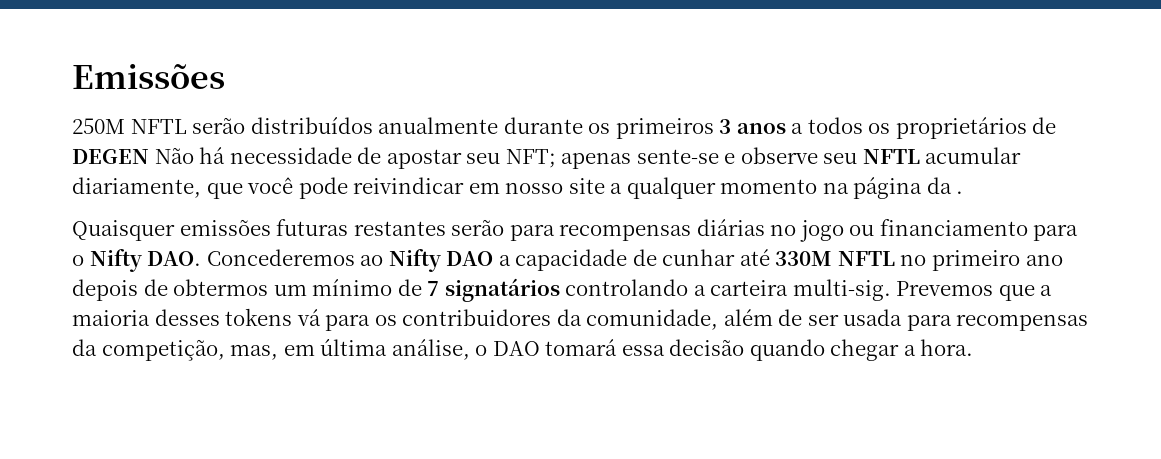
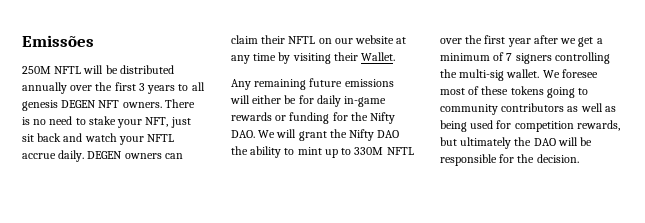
- 250M NFTL serão distribuídos anualmente durante os primeiros 3 anos a todos os proprietários de DEGEN Não há necessidade de apostar seu NFT; apenas sente-se e observe seu NFTL acumular diariamente, que você pode reivindicar em nosso site a qualquer momento na página da .
- Quaisquer emissões futuras restantes serão para recompensas diárias no jogo ou financiamento para o Nifty DAO. Concederemos ao Nifty DAO a capacidade de cunhar até 330M NFTL no primeiro ano depois de obtermos um mínimo de 7 signatários controlando a carteira multi-sig. Prevemos que a maioria desses tokens vá para os contribuidores da comunidade, além de ser usada para recompensas da competição, mas, em última análise, o DAO tomará essa decisão quando chegar a hora.
+ 250M NFTL will be distributed annually over the first 3 years to all genesis DEGEN NFT owners. There is no need to stake your NFT, just sit back and watch your NFTL accrue daily. DEGEN owners can claim their NFTL on our website at any time by visiting their Wallet.
+ Any remaining future emissions will either be for daily in-game rewards or funding for the Nifty DAO. We will grant the Nifty DAO the ability to mint up to 330M NFTL over the first year after we get a minimum of 7 signers controlling the multi-sig wallet. We foresee most of these tokens going to community contributors as well as being used for competition rewards, but ultimately the DAO will be responsible for the decision.

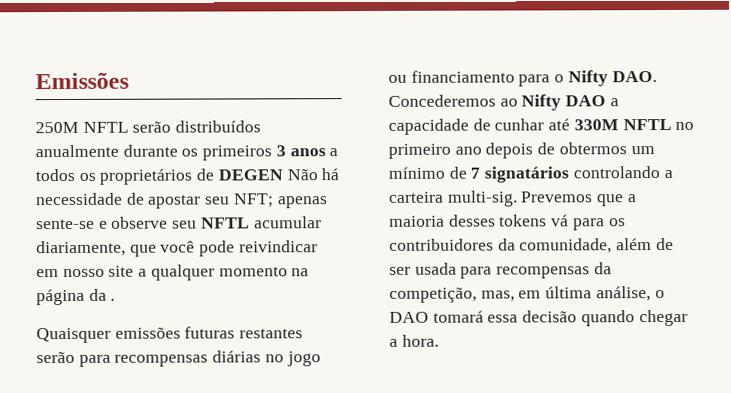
- 250M NFTL will be distributed annually over the first 3 years to all genesis DEGEN NFT owners. There is no need to stake your NFT, just sit back and watch your NFTL accrue daily. DEGEN owners can claim their NFTL on our website at any time by visiting their Wallet.
- Any remaining future emissions will either be for daily in-game rewards or funding for the Nifty DAO. We will grant the Nifty DAO the ability to mint up to 330M NFTL over the first year after we get a minimum of 7 signers controlling the multi-sig wallet. We foresee most of these tokens going to community contributors as well as being used for competition rewards, but ultimately the DAO will be responsible for the decision.
+ 250M NFTL serão distribuídos anualmente durante os primeiros 3 anos a todos os proprietários de DEGEN Não há necessidade de apostar seu NFT; apenas sente-se e observe seu NFTL acumular diariamente, que você pode reivindicar em nosso site a qualquer momento na página da .
+ Quaisquer emissões futuras restantes serão para recompensas diárias no jogo ou financiamento para o Nifty DAO. Concederemos ao Nifty DAO a capacidade de cunhar até 330M NFTL no primeiro ano depois de obtermos um mínimo de 7 signatários controlando a carteira multi-sig. Prevemos que a maioria desses tokens vá para os contribuidores da comunidade, além de ser usada para recompensas da competição, mas, em última análise, o DAO tomará essa decisão quando chegar a hora.

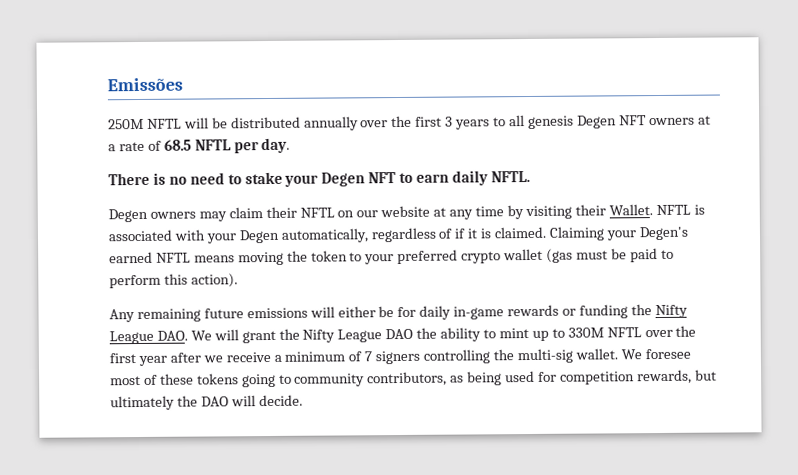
- 250M NFTL serão distribuídos anualmente durante os primeiros 3 anos a todos os proprietários de DEGEN Não há necessidade de apostar seu NFT; apenas sente-se e observe seu NFTL acumular diariamente, que você pode reivindicar em nosso site a qualquer momento na página da .
- Quaisquer emissões futuras restantes serão para recompensas diárias no jogo ou financiamento para o Nifty DAO. Concederemos ao Nifty DAO a capacidade de cunhar até 330M NFTL no primeiro ano depois de obtermos um mínimo de 7 signatários controlando a carteira multi-sig. Prevemos que a maioria desses tokens vá para os contribuidores da comunidade, além de ser usada para recompensas da competição, mas, em última análise, o DAO tomará essa decisão quando chegar a hora.
+ 250M NFTL will be distributed annually over the first 3 years to all genesis Degen NFT owners at a rate of 68.5 NFTL per day.
+ There is no need to stake your Degen NFT to earn daily NFTL.
+ Degen owners may claim their NFTL on our website at any time by visiting their Wallet. NFTL is associated with your Degen automatically, regardless of if it is claimed. Claiming your Degen's earned NFTL means moving the token to your preferred crypto wallet (gas must be paid to perform this action).
+ Any remaining future emissions will either be for daily in-game rewards or funding the Nifty League DAO. We will grant the Nifty League DAO the ability to mint up to 330M NFTL over the first year after we receive a minimum of 7 signers controlling the multi-sig wallet. We foresee most of these tokens going to community contributors, as being used for competition rewards, but ultimately the DAO will decide.

